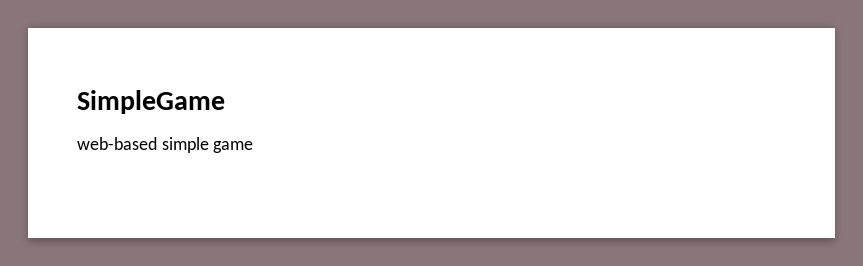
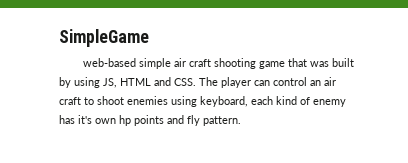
- web-based simple game
+ web-based simple air craft shooting game that was built by using JS, HTML and CSS. The player can control an air craft to shoot enemies using keyboard, each kind of enemy has it's own hp points and fly pattern.

